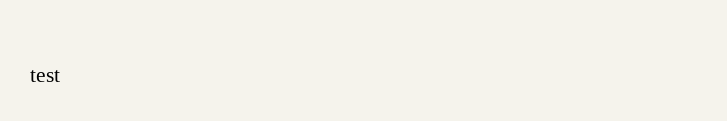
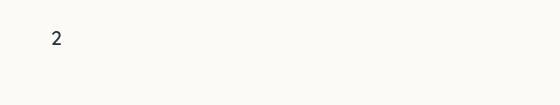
- test
+ 2

